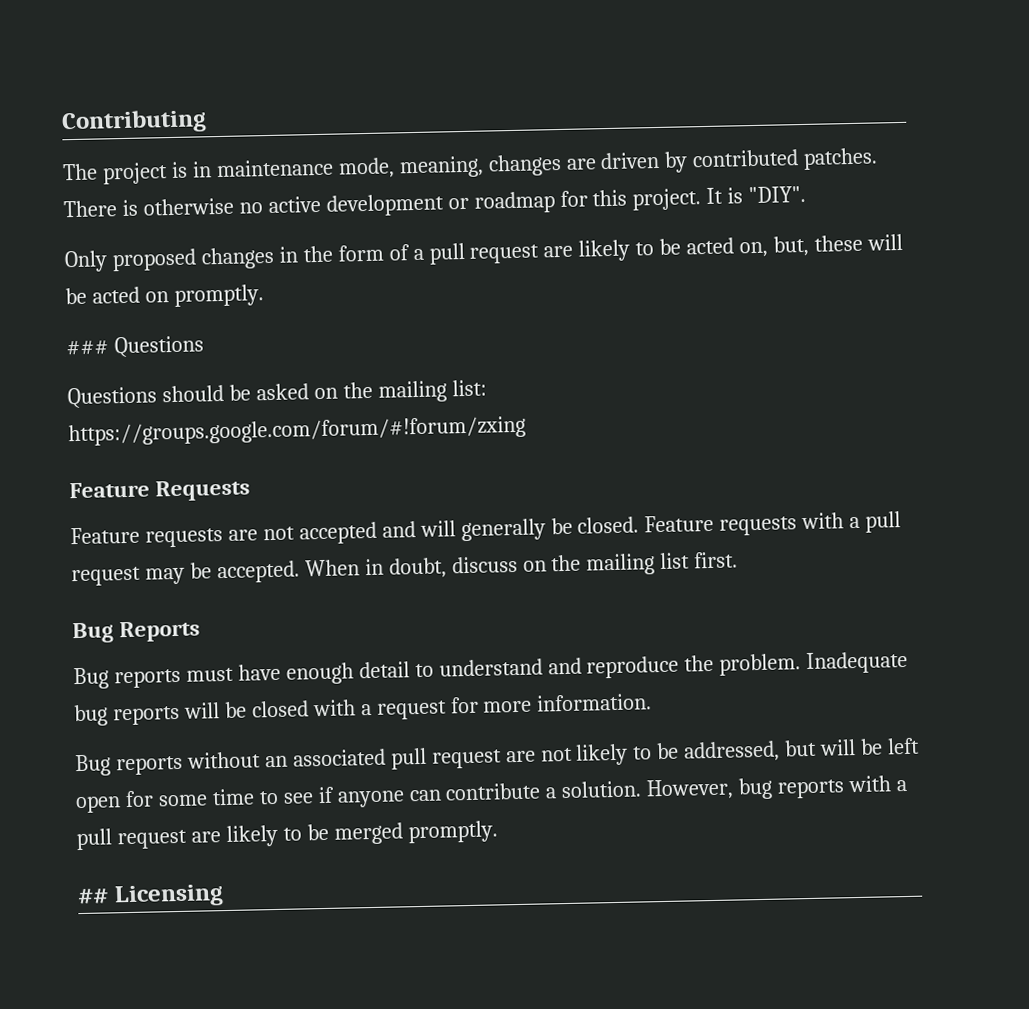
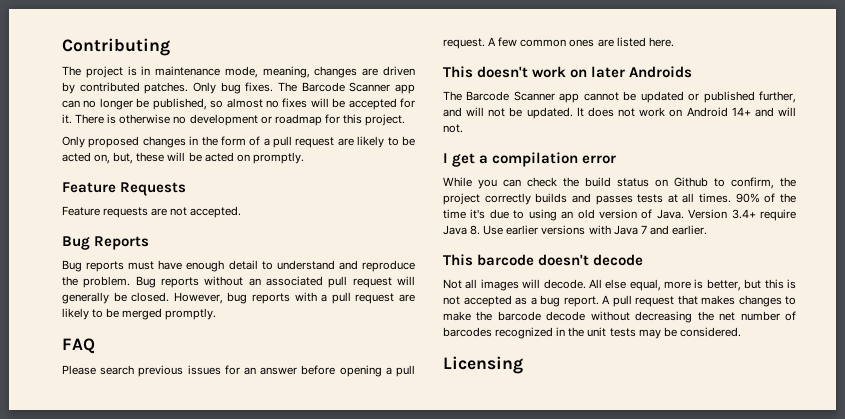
+ Only bug fixes. The Barcode Scanner app can no longer be published, so almost no fixes will be accepted for it.
- There is otherwise no active development or roadmap for this project. It is "DIY".
+ There is otherwise no development or roadmap for this project.
- ### Questions
- Questions should be asked on the mailing list: https://groups.google.com/forum/#!forum/zxing
- Feature requests are not accepted and will generally be closed. Feature requests with a pull request may be accepted. When in doubt, discuss on the mailing list first.
+ Feature requests are not accepted.
- Bug reports must have enough detail to understand and reproduce the problem. Inadequate bug reports will be closed with a request for more information.
- Bug reports without an associated pull request are not likely to be addressed, but will be left open for some time to see if anyone can contribute a solution.
+ Bug reports must have enough detail to understand and reproduce the problem. Bug reports without an associated pull request will generally be closed.
- ## Licensing
+ FAQ
+ Please search previous issues for an answer before opening a pull request. A few common ones are listed here.
+ This doesn't work on later Androids
+ The Barcode Scanner app cannot be updated or published further, and will not be updated. It does not work on Android 14+ and will not.
+ I get a compilation error
+ While you can check the build status on Github to confirm, the project correctly builds and passes tests at all times. 90% of the time it's due to using an old version of Java. Version 3.4+ require Java 8. Use earlier versions with Java 7 and earlier.
+ This barcode doesn't decode
+ Not all images will decode. All else equal, more is better, but this is not accepted as a bug report. A pull request that makes changes to make the barcode decode without decreasing the net number of barcodes recognized in the unit tests may be considered.
+ Licensing

